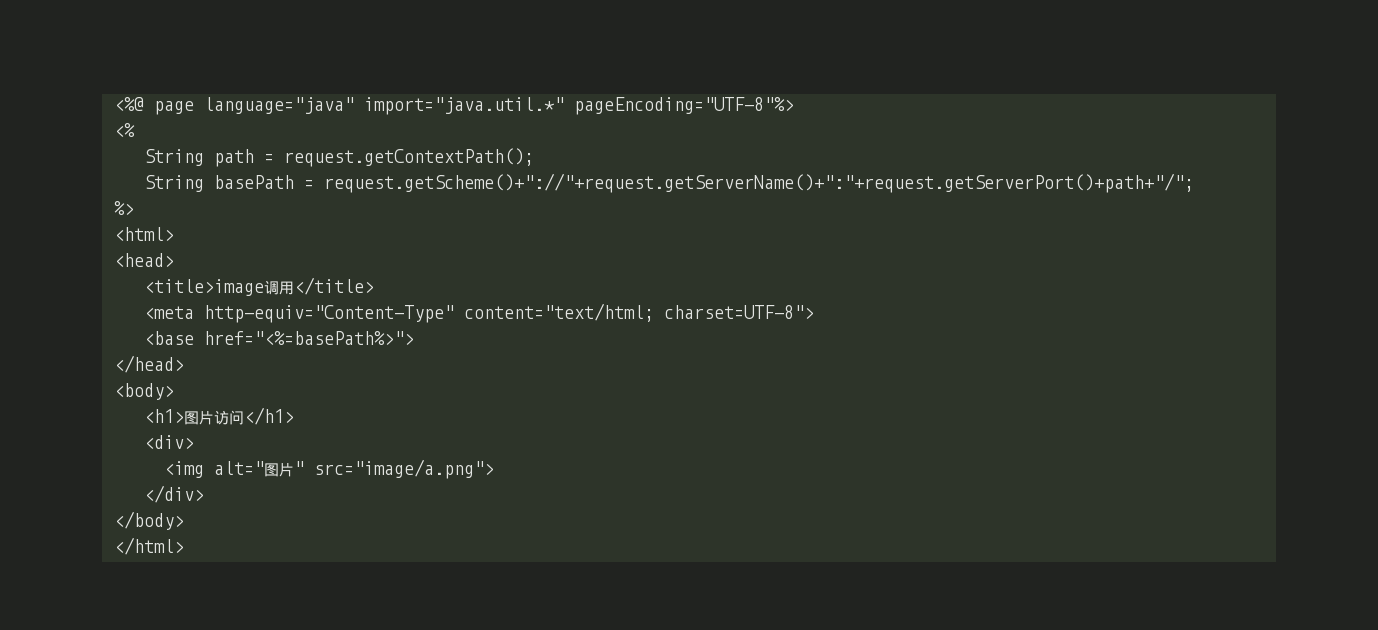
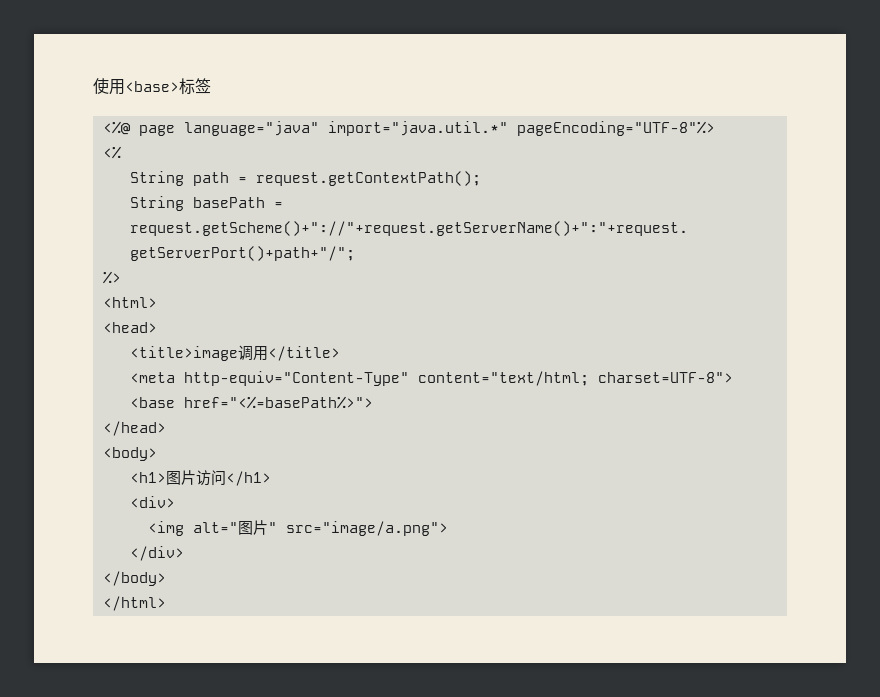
+ 使用<base>标签

